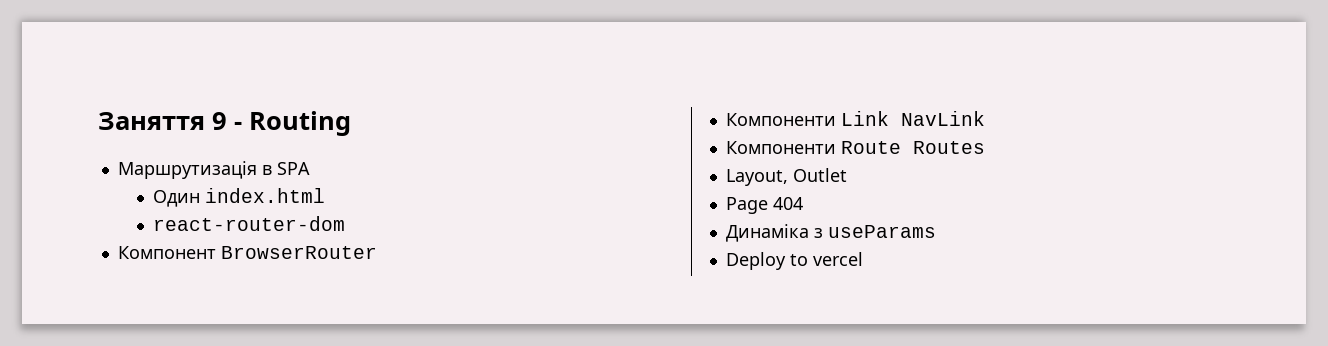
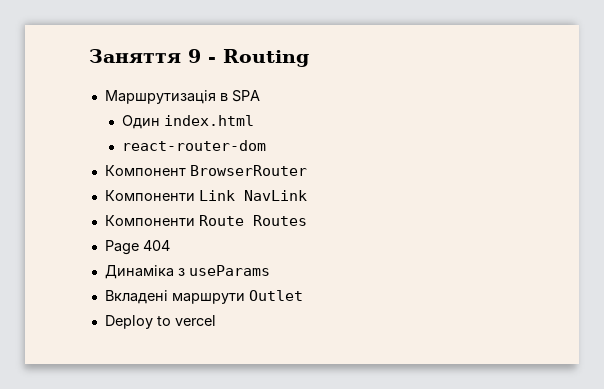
- Layout, Outlet
+ Вкладені маршрути Outlet

